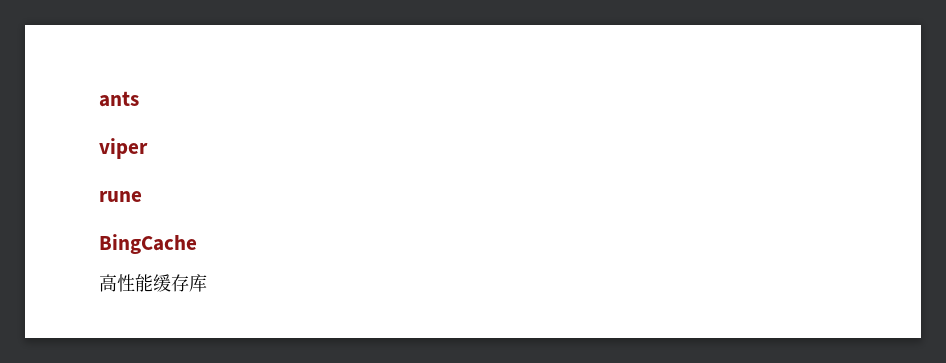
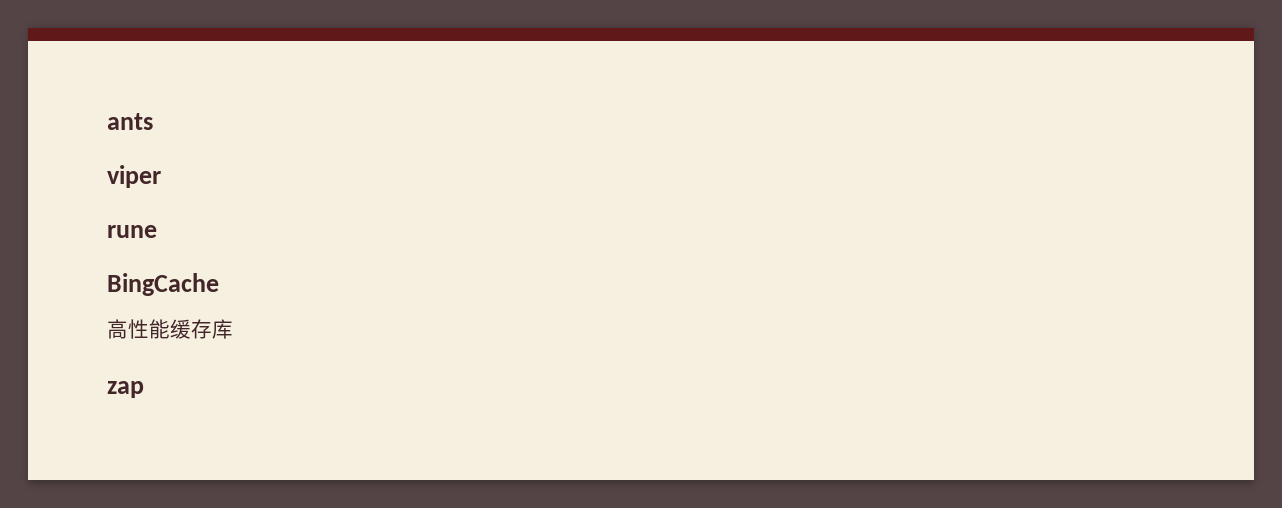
+ zap

